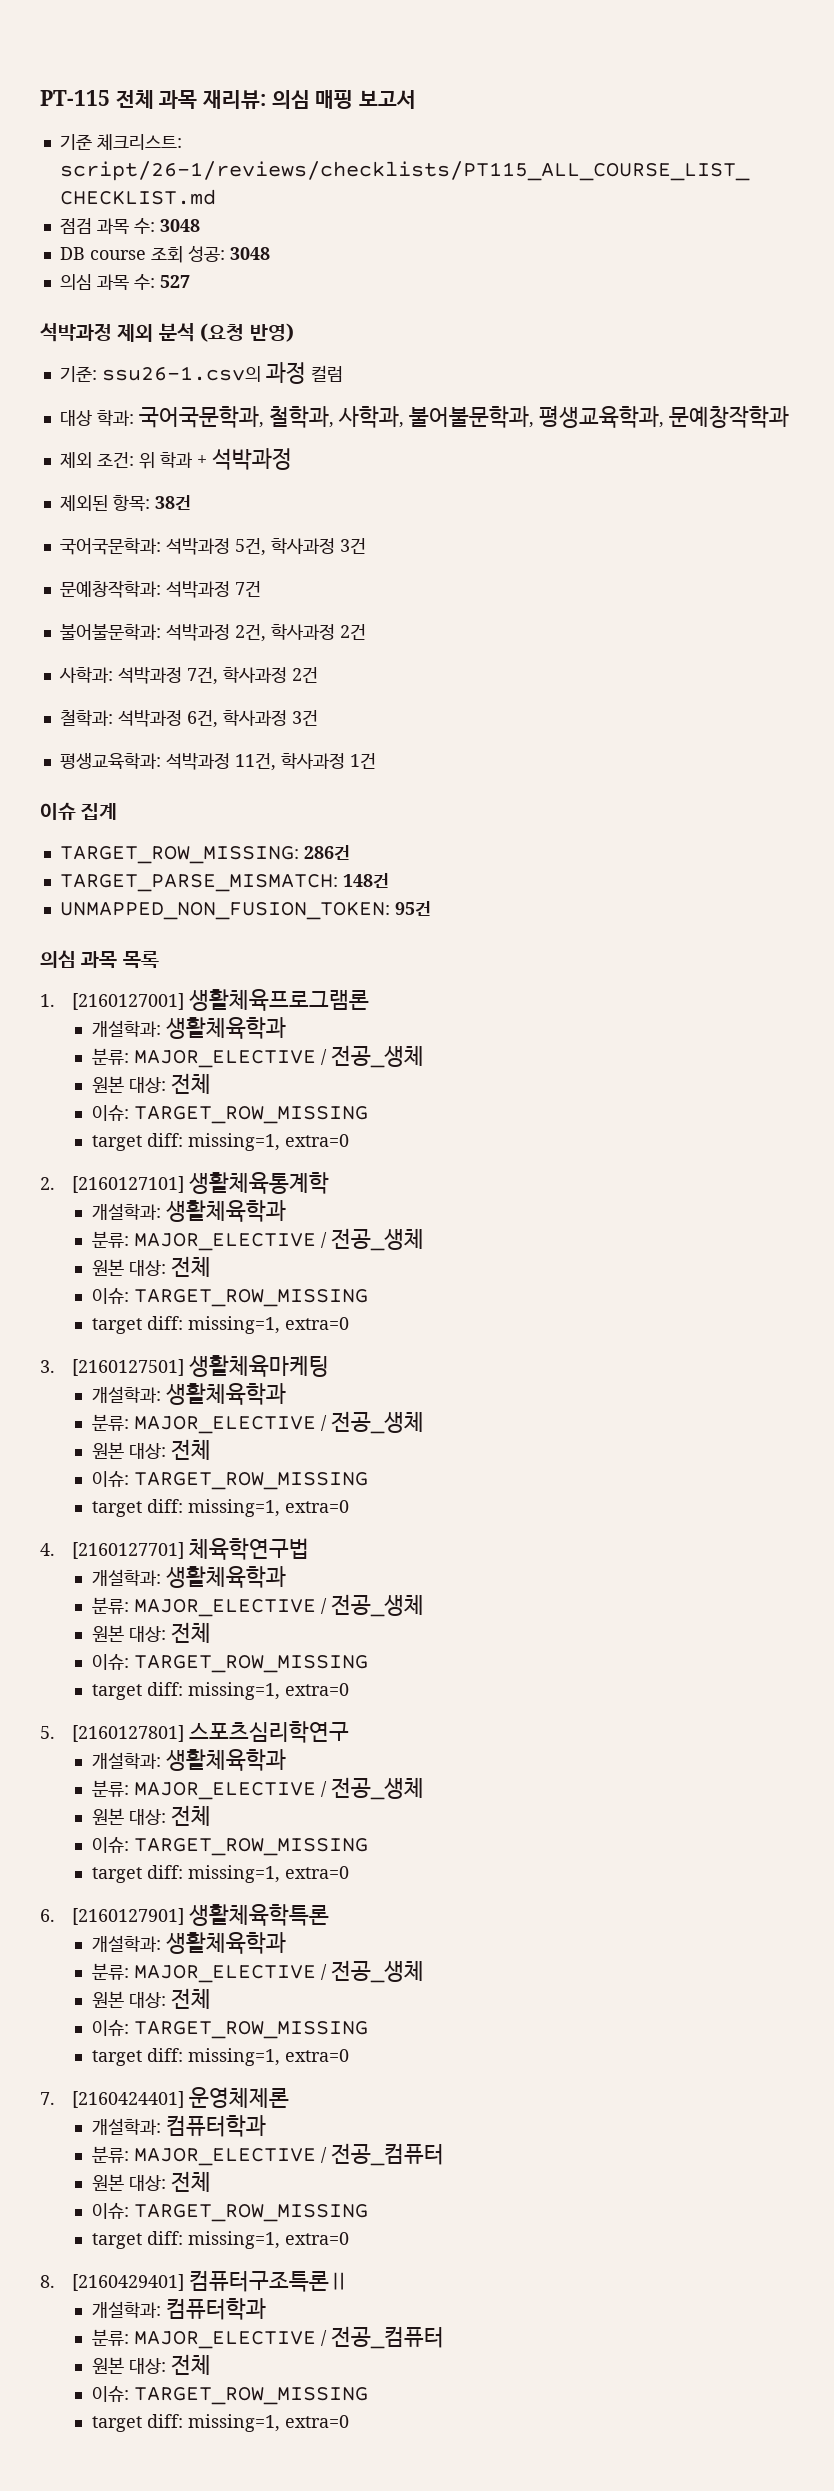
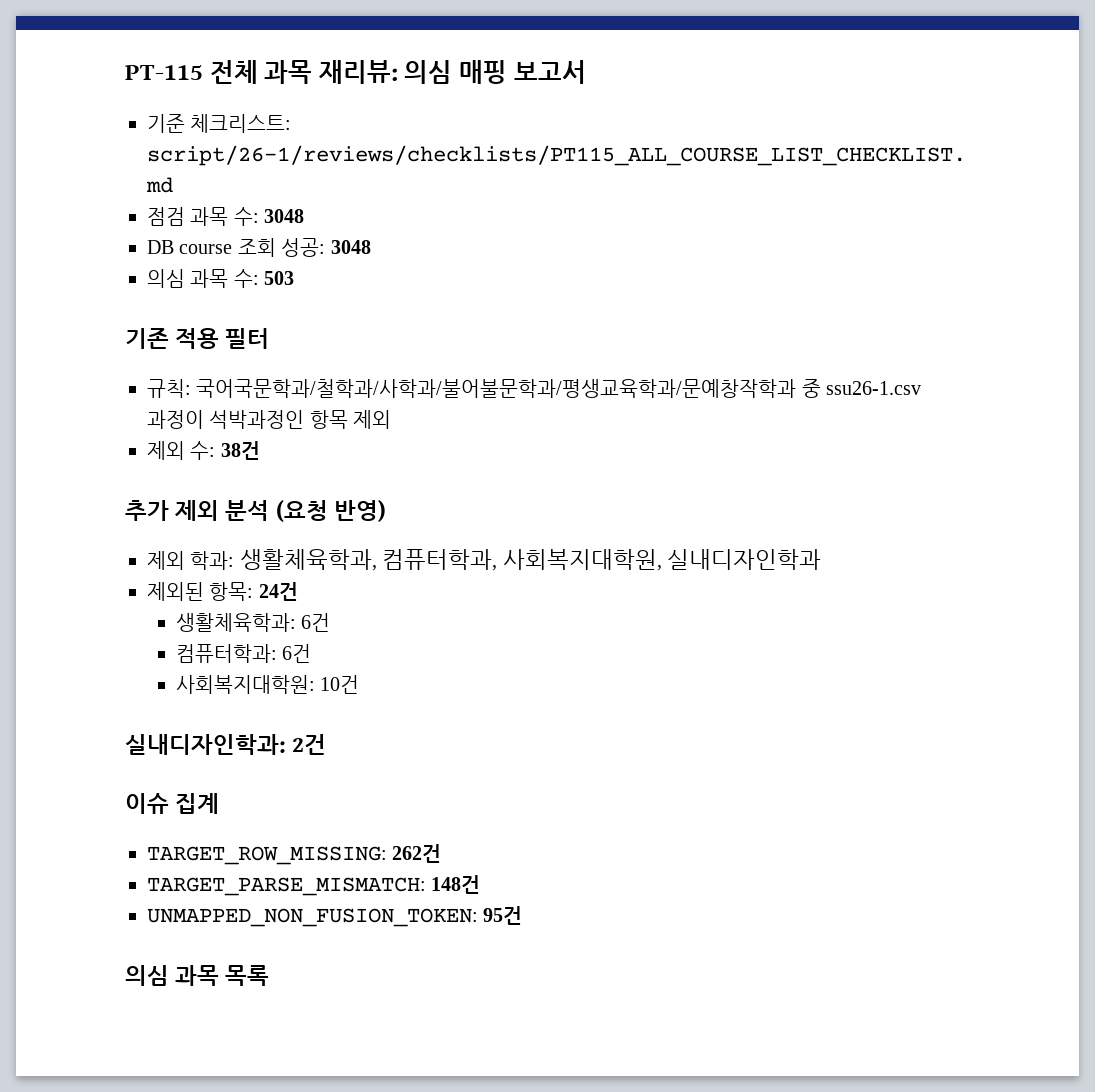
- 의심 과목 수: 527
- 석박과정 제외 분석 (요청 반영)
- 기준: ssu26-1.csv의 과정 컬럼
- 대상 학과: 국어국문학과, 철학과, 사학과, 불어불문학과, 평생교육학과, 문예창작학과
- 제외 조건: 위 학과 + 석박과정
- 제외된 항목: 38건
- 국어국문학과: 석박과정 5건, 학사과정 3건
- 문예창작학과: 석박과정 7건
- 불어불문학과: 석박과정 2건, 학사과정 2건
- 사학과: 석박과정 7건, 학사과정 2건
- 철학과: 석박과정 6건, 학사과정 3건
- 평생교육학과: 석박과정 11건, 학사과정 1건
+ 의심 과목 수: 503
+ 기존 적용 필터
+ 규칙: 국어국문학과/철학과/사학과/불어불문학과/평생교육학과/문예창작학과 중 ssu26-1.csv 과정이 석박과정인 항목 제외
+ 제외 수: 38건
+ 추가 제외 분석 (요청 반영)
+ 제외 학과: 생활체육학과, 컴퓨터학과, 사회복지대학원, 실내디자인학과
+ 제외된 항목: 24건
+ 생활체육학과: 6건
+ 컴퓨터학과: 6건
+ 사회복지대학원: 10건
+ 실내디자인학과: 2건
- TARGET_ROW_MISSING: 286건
+ TARGET_ROW_MISSING: 262건
- 1. [2160127001] 생활체육프로그램론
- 개설학과: 생활체육학과
- 분류: MAJOR_ELECTIVE / 전공_생체
- 원본 대상: 전체
- 이슈: TARGET_ROW_MISSING
- target diff: missing=1, extra=0
- 2. [2160127101] 생활체육통계학
- 개설학과: 생활체육학과
- 분류: MAJOR_ELECTIVE / 전공_생체
- 원본 대상: 전체
- 이슈: TARGET_ROW_MISSING
- target diff: missing=1, extra=0
- 3. [2160127501] 생활체육마케팅
- 개설학과: 생활체육학과
- 분류: MAJOR_ELECTIVE / 전공_생체
- 원본 대상: 전체
- 이슈: TARGET_ROW_MISSING
- target diff: missing=1, extra=0
- 4. [2160127701] 체육학연구법
- 개설학과: 생활체육학과
- 분류: MAJOR_ELECTIVE / 전공_생체
- 원본 대상: 전체
- 이슈: TARGET_ROW_MISSING
- target diff: missing=1, extra=0
- 5. [2160127801] 스포츠심리학연구
- 개설학과: 생활체육학과
- 분류: MAJOR_ELECTIVE / 전공_생체
- 원본 대상: 전체
- 이슈: TARGET_ROW_MISSING
- target diff: missing=1, extra=0
- 6. [2160127901] 생활체육학특론
- 개설학과: 생활체육학과
- 분류: MAJOR_ELECTIVE / 전공_생체
- 원본 대상: 전체
- 이슈: TARGET_ROW_MISSING
- target diff: missing=1, extra=0
- 7. [2160424401] 운영체제론
- 개설학과: 컴퓨터학과
- 분류: MAJOR_ELECTIVE / 전공_컴퓨터
- 원본 대상: 전체
- 이슈: TARGET_ROW_MISSING
- target diff: missing=1, extra=0
- 8. [2160429401] 컴퓨터구조특론Ⅱ
- 개설학과: 컴퓨터학과
- 분류: MAJOR_ELECTIVE / 전공_컴퓨터
- 원본 대상: 전체
- 이슈: TARGET_ROW_MISSING
- target diff: missing=1, extra=0

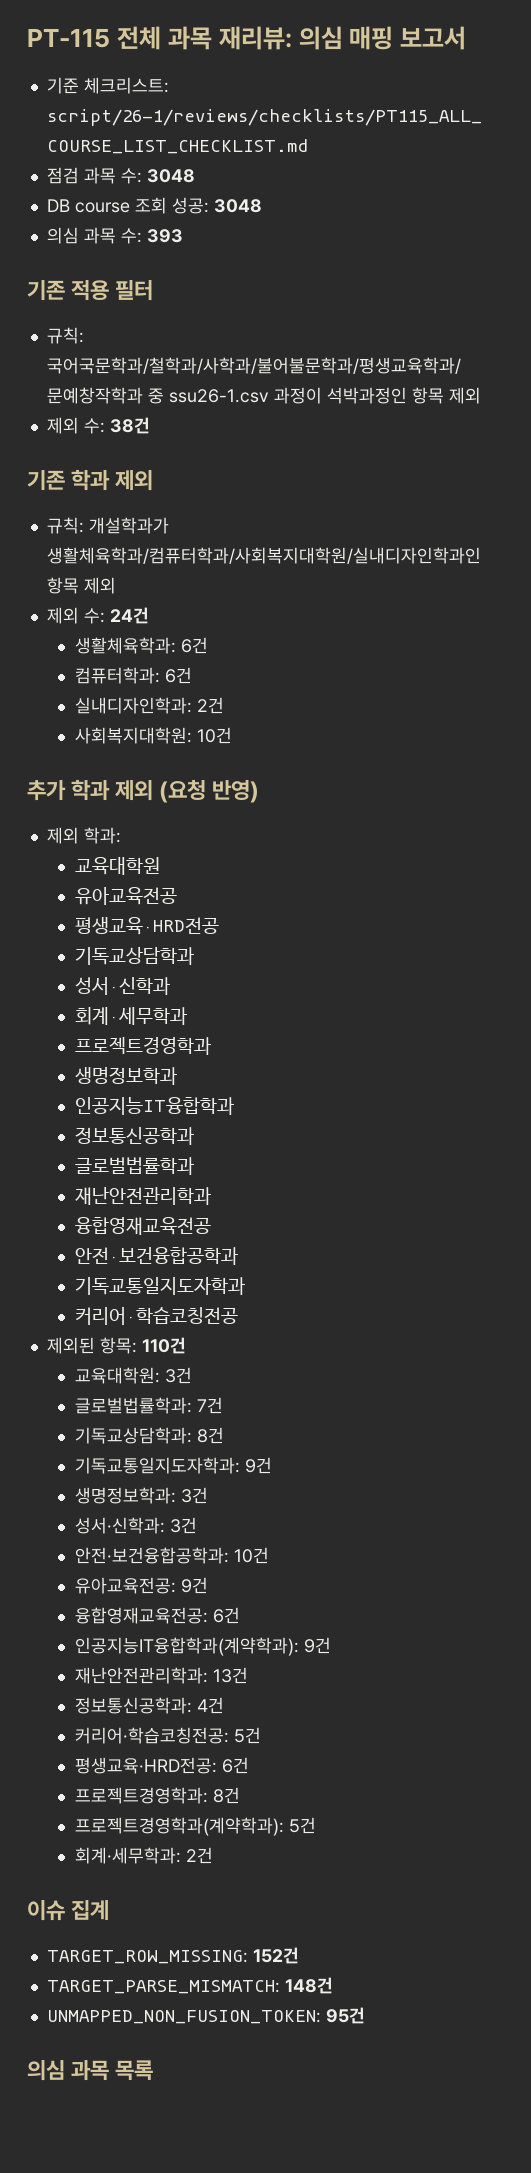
- 의심 과목 수: 503
+ 의심 과목 수: 393
- 추가 제외 분석 (요청 반영)
- 제외 학과: 생활체육학과, 컴퓨터학과, 사회복지대학원, 실내디자인학과
- 제외된 항목: 24건
+ 기존 학과 제외
+ 규칙: 개설학과가 생활체육학과/컴퓨터학과/사회복지대학원/실내디자인학과인 항목 제외
+ 제외 수: 24건
+ 실내디자인학과: 2건
- 실내디자인학과: 2건
+ 추가 학과 제외 (요청 반영)
+ 제외 학과:
+ 교육대학원
+ 유아교육전공
+ 평생교육·HRD전공
+ 기독교상담학과
+ 성서·신학과
+ 회계·세무학과
+ 프로젝트경영학과
+ 생명정보학과
+ 인공지능IT융합학과
+ 정보통신공학과
+ 글로벌법률학과
+ 재난안전관리학과
+ 융합영재교육전공
+ 안전·보건융합공학과
+ 기독교통일지도자학과
+ 커리어·학습코칭전공
+ 제외된 항목: 110건
+ 교육대학원: 3건
+ 글로벌법률학과: 7건
+ 기독교상담학과: 8건
+ 기독교통일지도자학과: 9건
+ 생명정보학과: 3건
+ 성서·신학과: 3건
+ 안전·보건융합공학과: 10건
+ 유아교육전공: 9건
+ 융합영재교육전공: 6건
+ 인공지능IT융합학과(계약학과): 9건
+ 재난안전관리학과: 13건
+ 정보통신공학과: 4건
+ 커리어·학습코칭전공: 5건
+ 평생교육·HRD전공: 6건
+ 프로젝트경영학과: 8건
+ 프로젝트경영학과(계약학과): 5건
+ 회계·세무학과: 2건
- TARGET_ROW_MISSING: 262건
+ TARGET_ROW_MISSING: 152건

